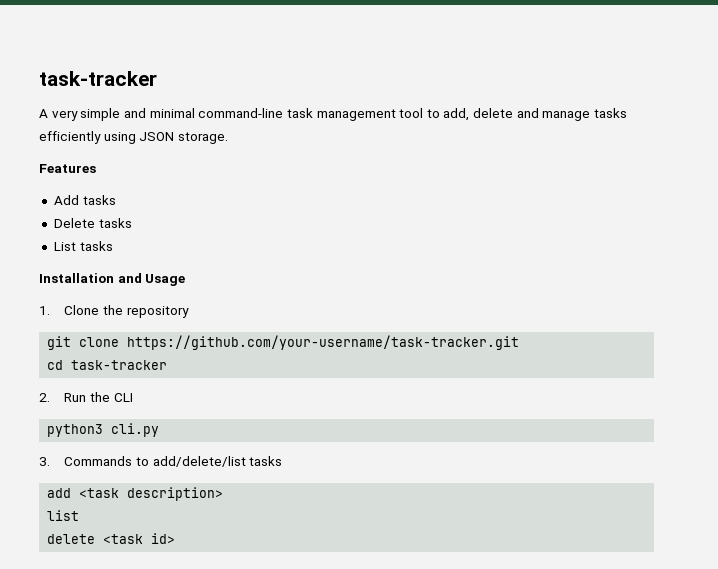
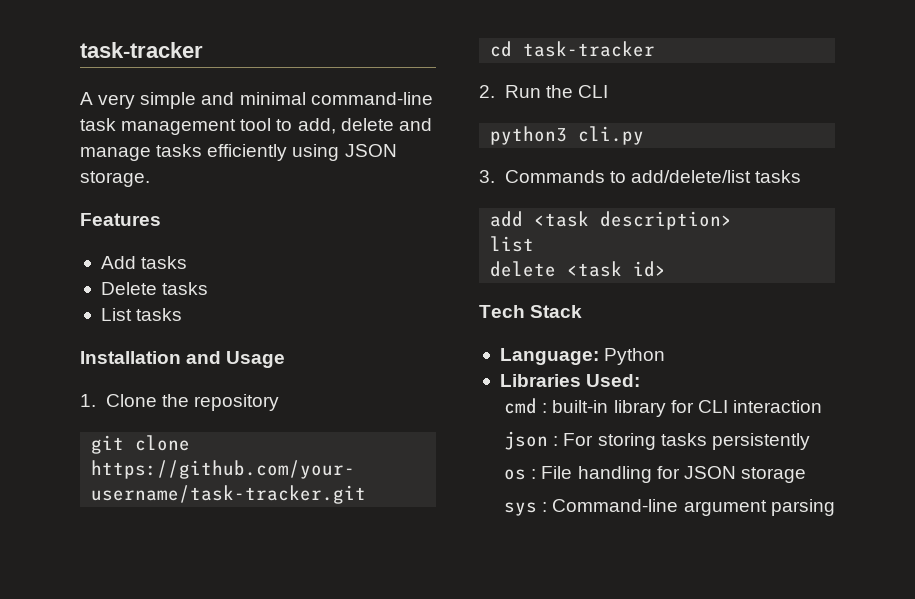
+ Tech Stack
+ Language: Python
+ Libraries Used:
+ cmd : built-in library for CLI interaction
+ json : For storing tasks persistently
+ os : File handling for JSON storage
+ sys : Command-line argument parsing

